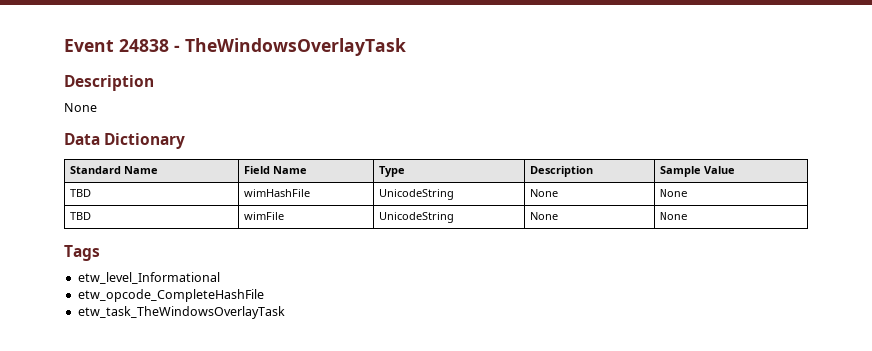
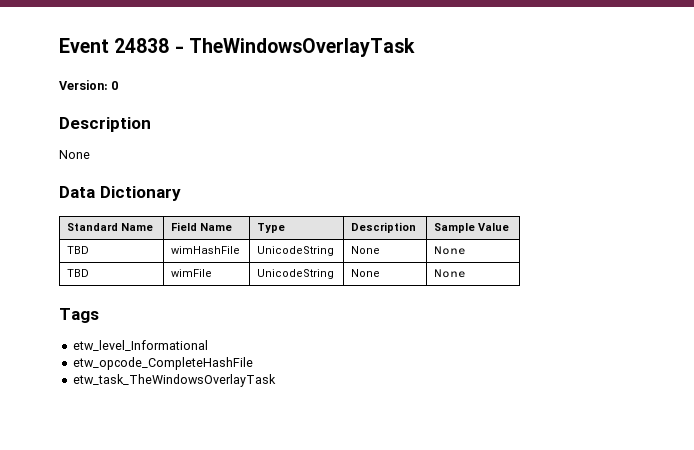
+ Version: 0

